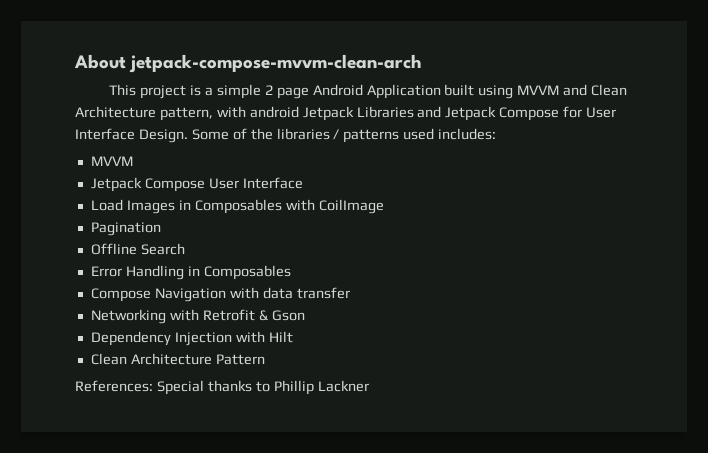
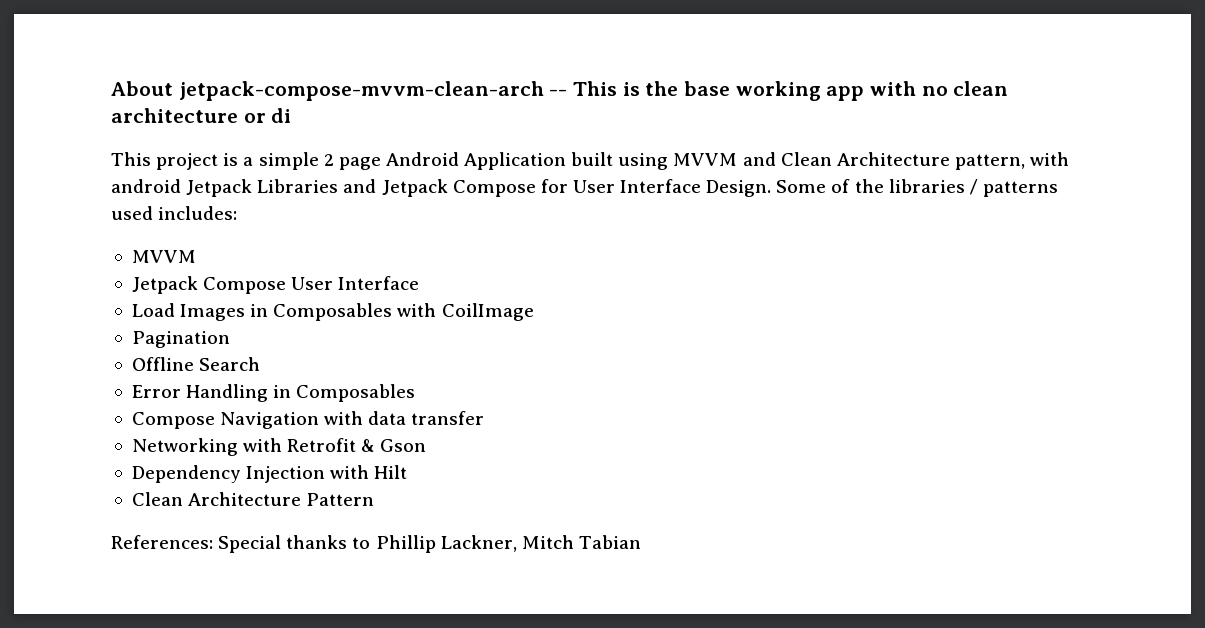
- About jetpack-compose-mvvm-clean-arch
+ About jetpack-compose-mvvm-clean-arch -- This is the base working app with no clean architecture or di
- References: Special thanks to Phillip Lackner
+ References: Special thanks to Phillip Lackner, Mitch Tabian

